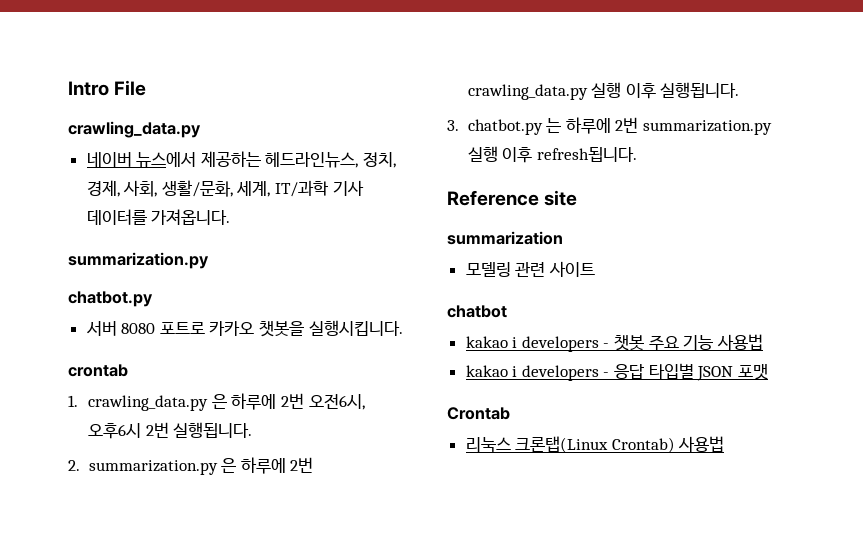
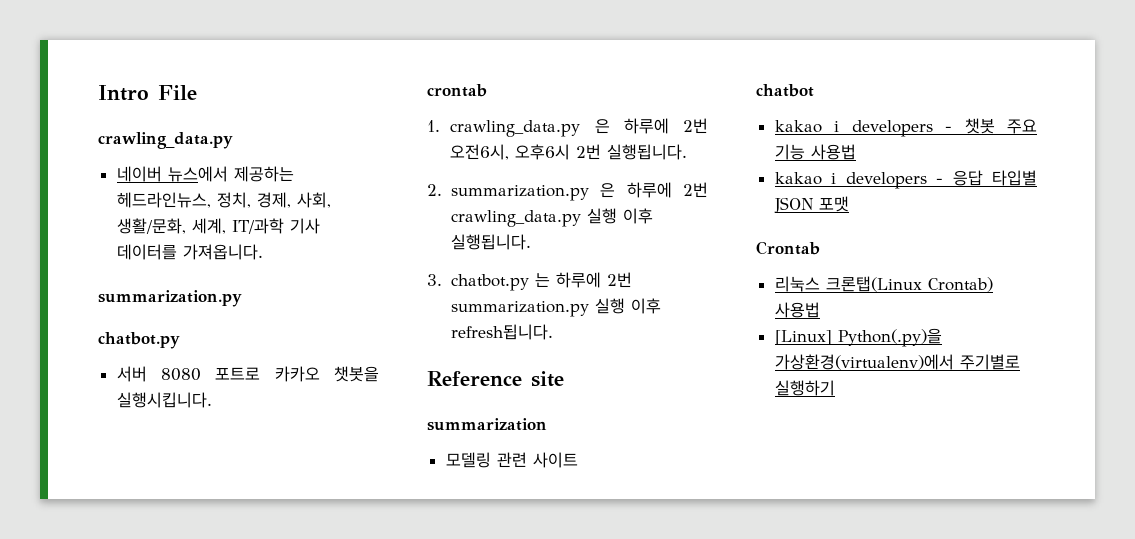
+ [Linux] Python(.py)을 가상환경(virtualenv)에서 주기별로 실행하기

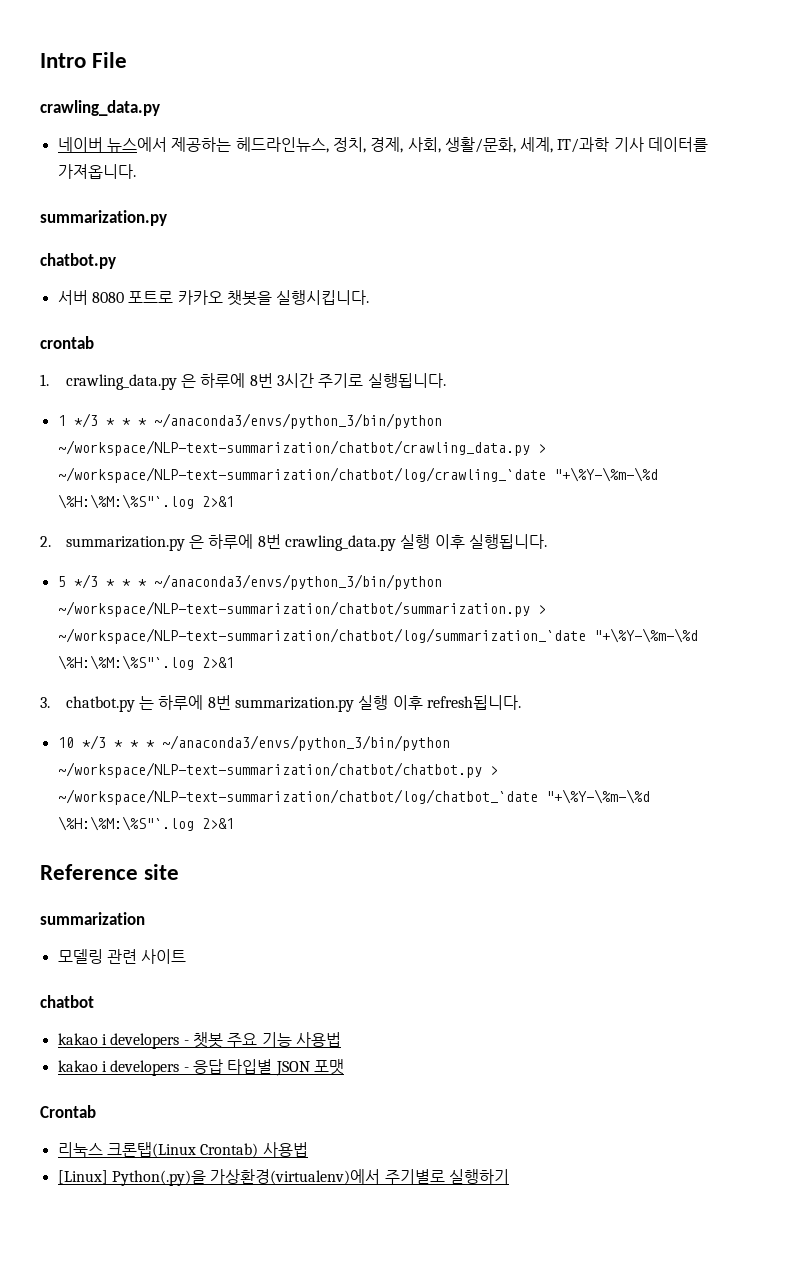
- 1. crawling_data.py 은 하루에 2번 오전6시, 오후6시 2번 실행됩니다.
+ 1. crawling_data.py 은 하루에 8번 3시간 주기로 실행됩니다.
+ 1 */3 * * * ~/anaconda3/envs/python_3/bin/python ~/workspace/NLP-text-summarization/chatbot/crawling_data.py > ~/workspace/NLP-text-summarization/chatbot/log/crawling_`date "+\%Y-\%m-\%d \%H:\%M:\%S"`.log 2>&1
- 2. summarization.py 은 하루에 2번 crawling_data.py 실행 이후 실행됩니다.
+ 2. summarization.py 은 하루에 8번 crawling_data.py 실행 이후 실행됩니다.
+ 5 */3 * * * ~/anaconda3/envs/python_3/bin/python ~/workspace/NLP-text-summarization/chatbot/summarization.py > ~/workspace/NLP-text-summarization/chatbot/log/summarization_`date "+\%Y-\%m-\%d \%H:\%M:\%S"`.log 2>&1
- 3. chatbot.py 는 하루에 2번 summarization.py 실행 이후 refresh됩니다.
+ 3. chatbot.py 는 하루에 8번 summarization.py 실행 이후 refresh됩니다.
+ 10 */3 * * * ~/anaconda3/envs/python_3/bin/python ~/workspace/NLP-text-summarization/chatbot/chatbot.py > ~/workspace/NLP-text-summarization/chatbot/log/chatbot_`date "+\%Y-\%m-\%d \%H:\%M:\%S"`.log 2>&1

